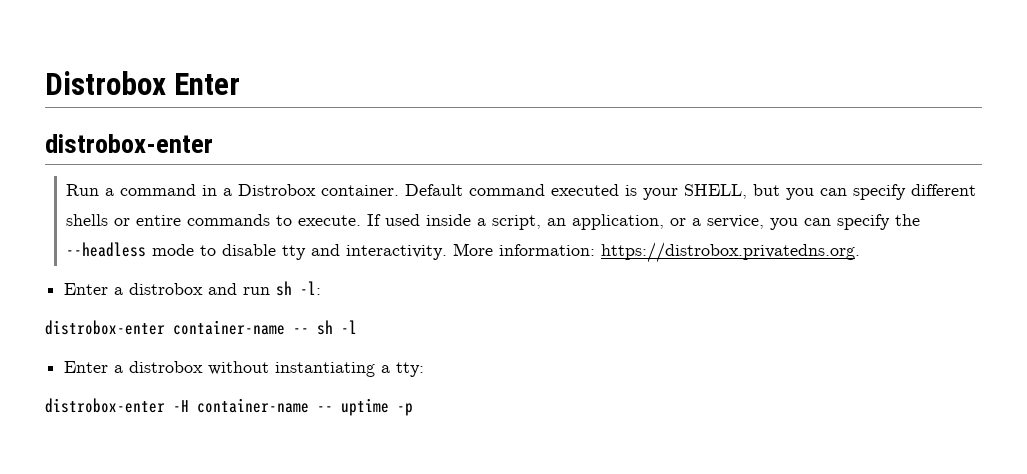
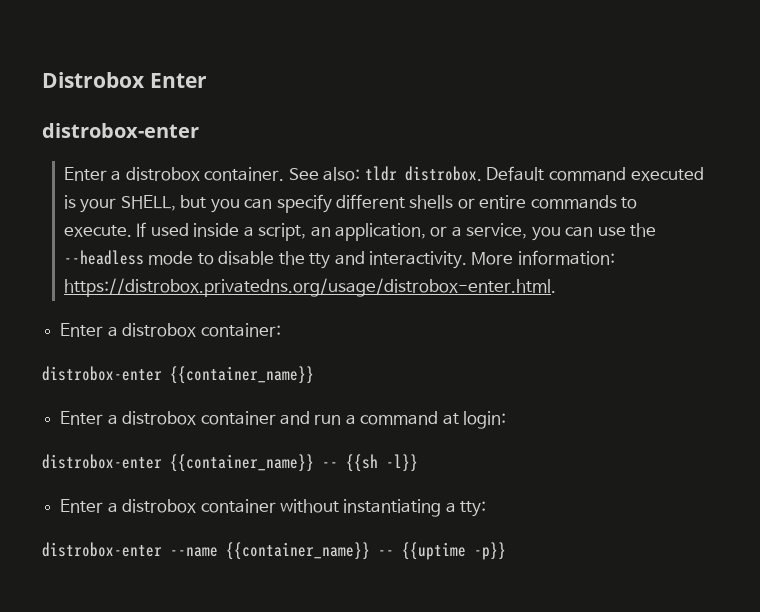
- Run a command in a Distrobox container.
+ Enter a distrobox container. See also: tldr distrobox.
- If used inside a script, an application, or a service, you can specify the --headless mode to disable tty and interactivity.
+ If used inside a script, an application, or a service, you can use the --headless mode to disable the tty and interactivity.
- More information: https://distrobox.privatedns.org.
- Enter a distrobox and run sh -l:
- distrobox-enter container-name -- sh -l
- Enter a distrobox without instantiating a tty:
+ More information: https://distrobox.privatedns.org/usage/distrobox-enter.html.
+ Enter a distrobox container:
+ distrobox-enter {{container_name}}
+ Enter a distrobox container and run a command at login:
+ distrobox-enter {{container_name}} -- {{sh -l}}
+ Enter a distrobox container without instantiating a tty:
- distrobox-enter -H container-name -- uptime -p
+ distrobox-enter --name {{container_name}} -- {{uptime -p}}

